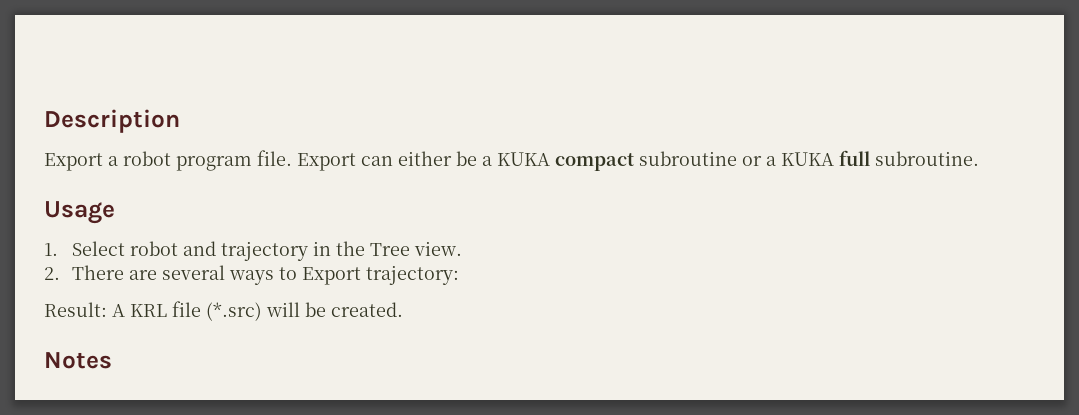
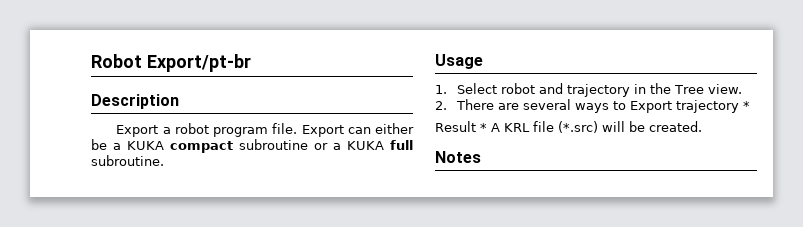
+ Robot Export/pt-br
- 2. There are several ways to Export trajectory:
- Result: A KRL file (*.src) will be created.
+ 2. There are several ways to Export trajectory *
+ Result * A KRL file (*.src) will be created.

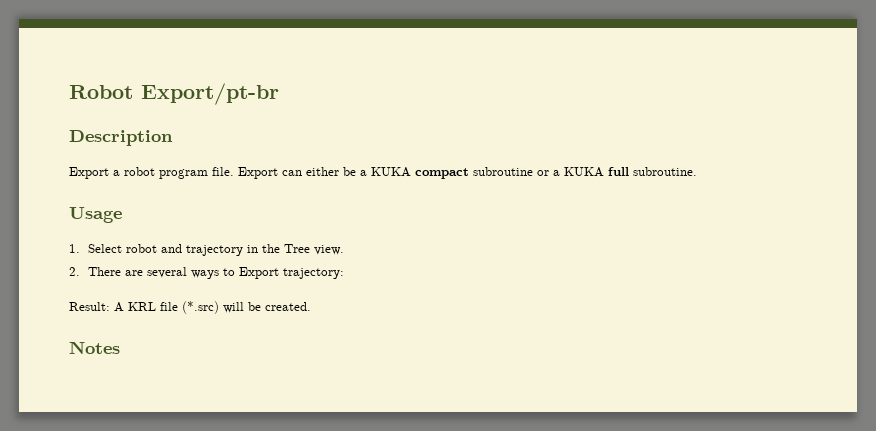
- 2. There are several ways to Export trajectory *
- Result * A KRL file (*.src) will be created.
+ 2. There are several ways to Export trajectory:
+ Result: A KRL file (*.src) will be created.

